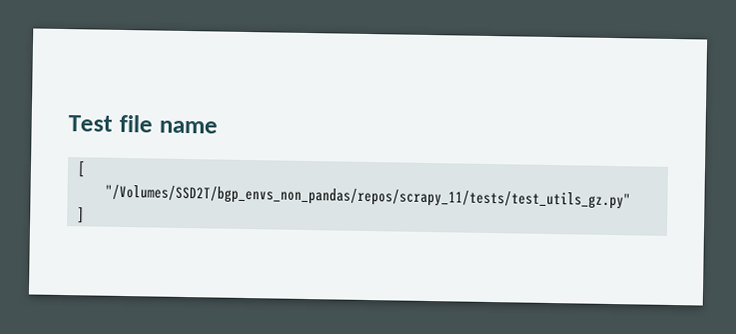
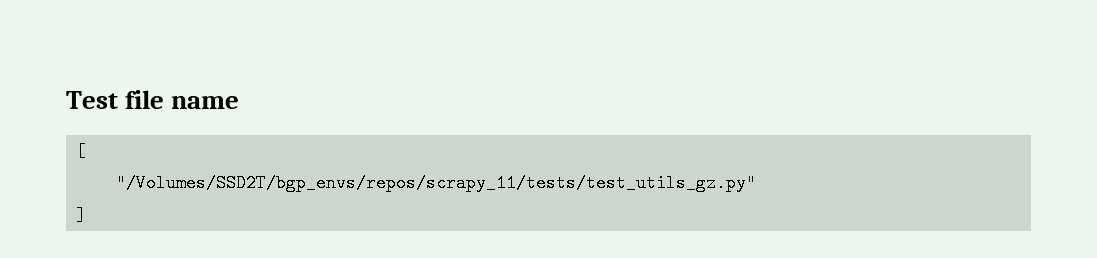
- "/Volumes/SSD2T/bgp_envs_non_pandas/repos/scrapy_11/tests/test_utils_gz.py"
+ "/Volumes/SSD2T/bgp_envs/repos/scrapy_11/tests/test_utils_gz.py"

